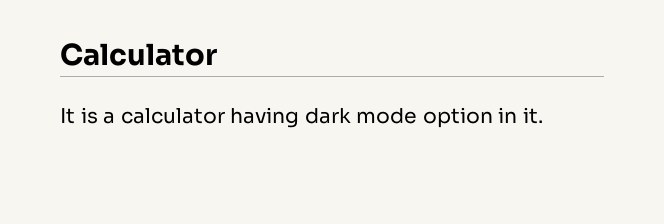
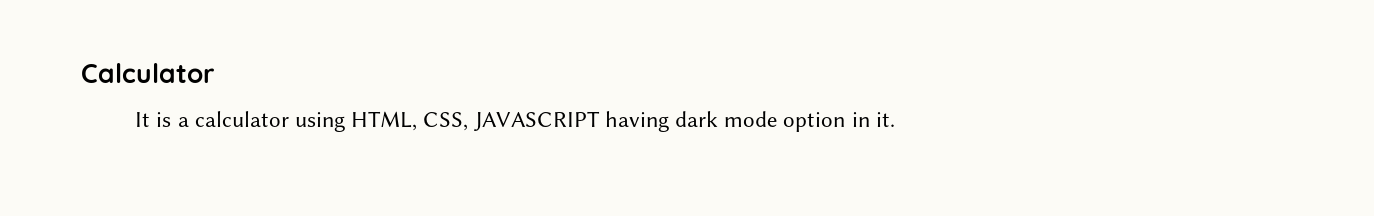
- It is a calculator having dark mode option in it.
+ It is a calculator using HTML, CSS, JAVASCRIPT having dark mode option in it.

